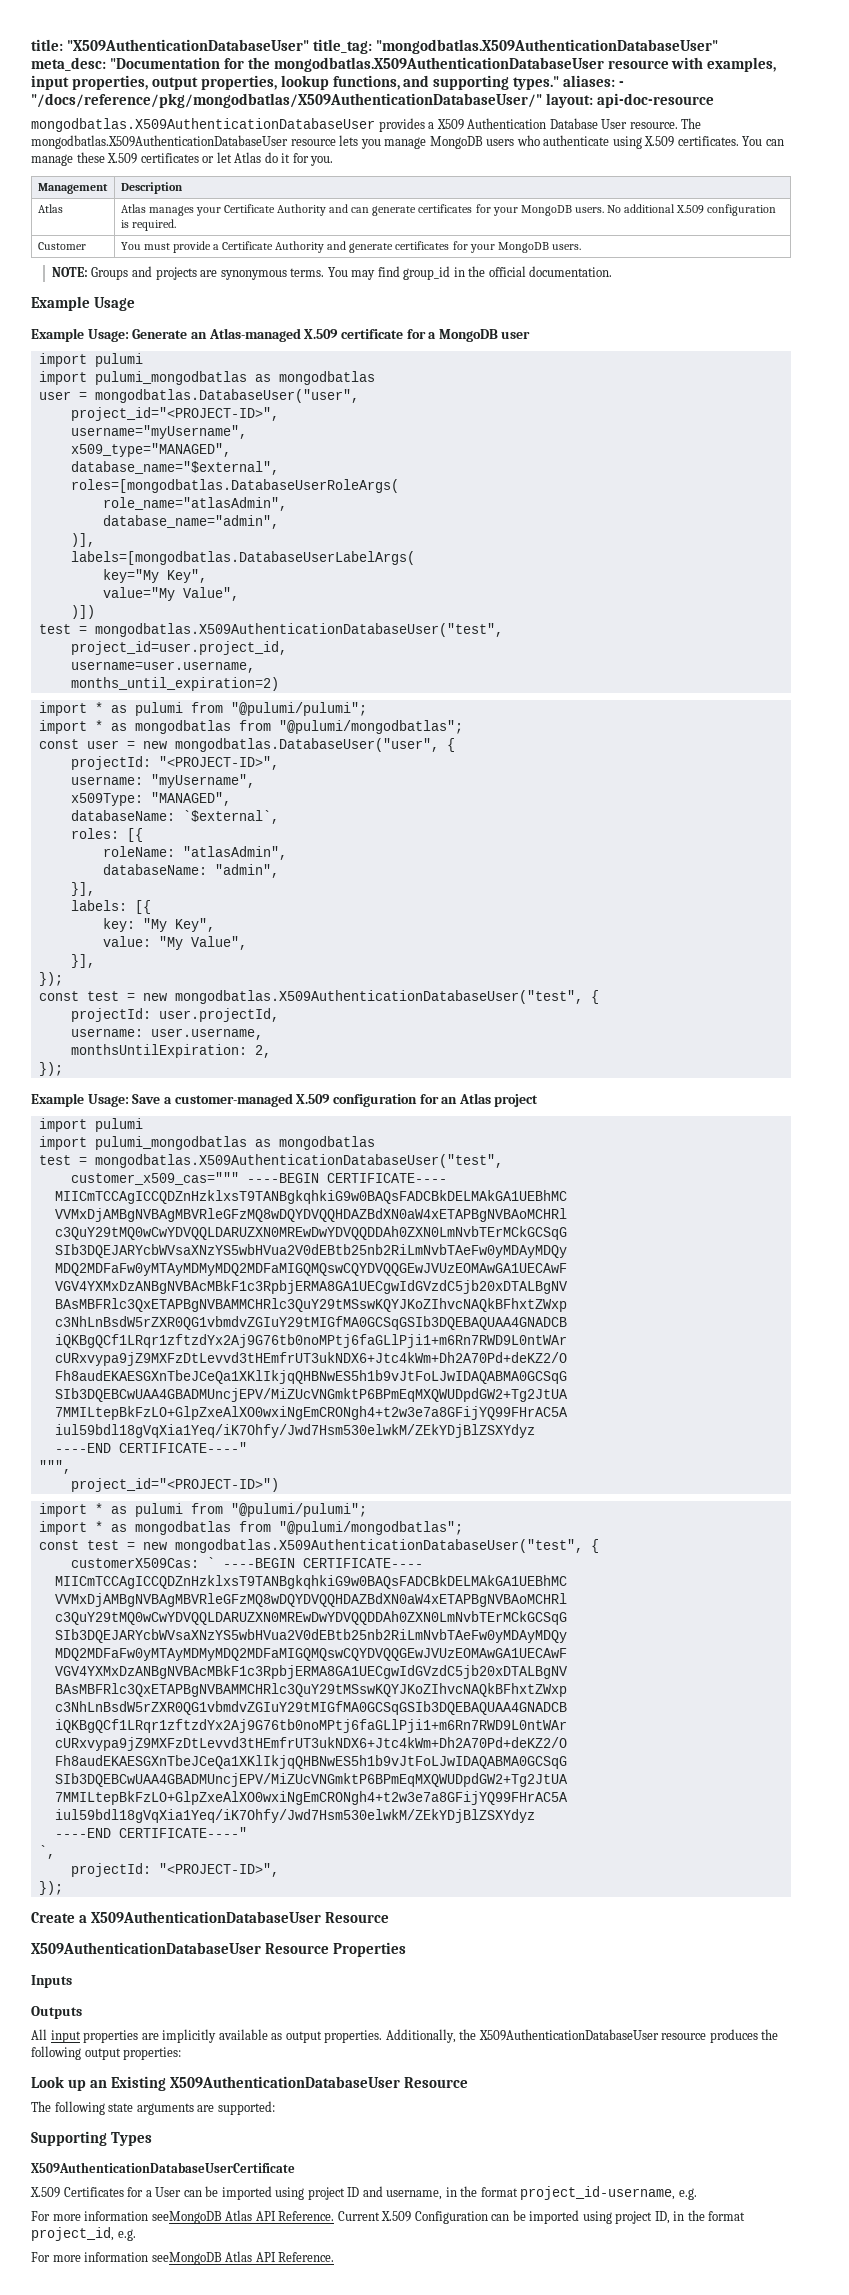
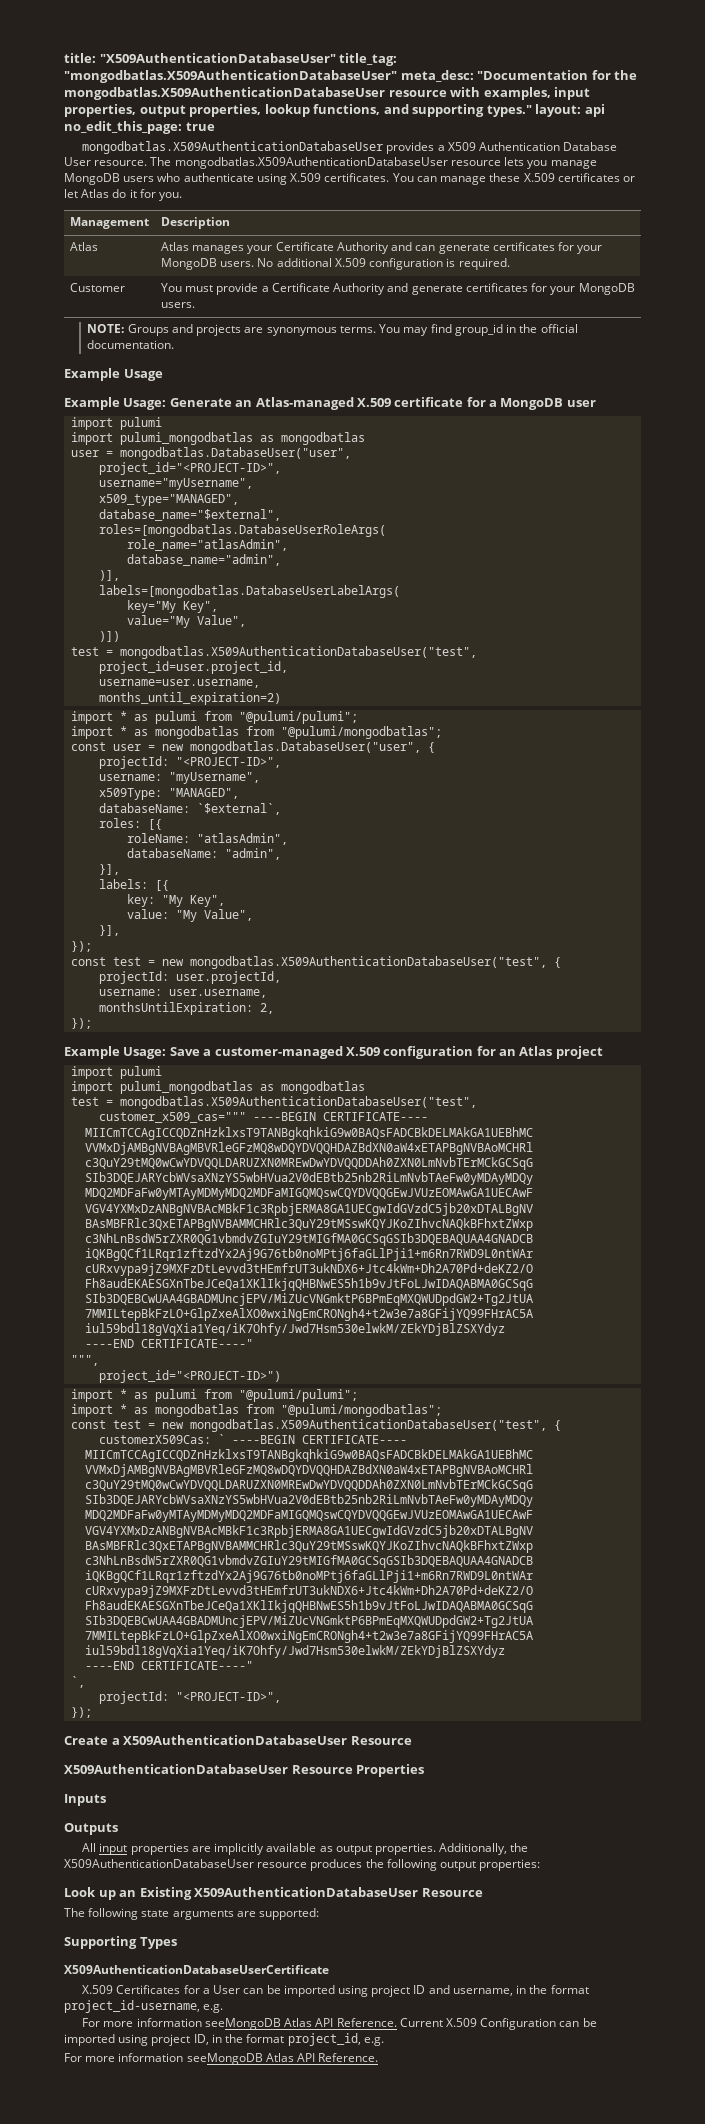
- title: "X509AuthenticationDatabaseUser" title_tag: "mongodbatlas.X509AuthenticationDatabaseUser" meta_desc: "Documentation for the mongodbatlas.X509AuthenticationDatabaseUser resource with examples, input properties, output properties, lookup functions, and supporting types." aliases: - "/docs/reference/pkg/mongodbatlas/X509AuthenticationDatabaseUser/" layout: api-doc-resource
+ title: "X509AuthenticationDatabaseUser" title_tag: "mongodbatlas.X509AuthenticationDatabaseUser" meta_desc: "Documentation for the mongodbatlas.X509AuthenticationDatabaseUser resource with examples, input properties, output properties, lookup functions, and supporting types." layout: api no_edit_this_page: true

